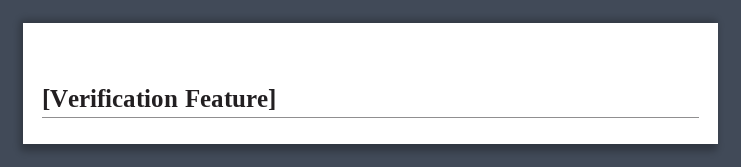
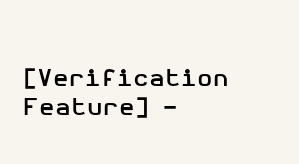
- [Verification Feature]
+ [Verification Feature] -

